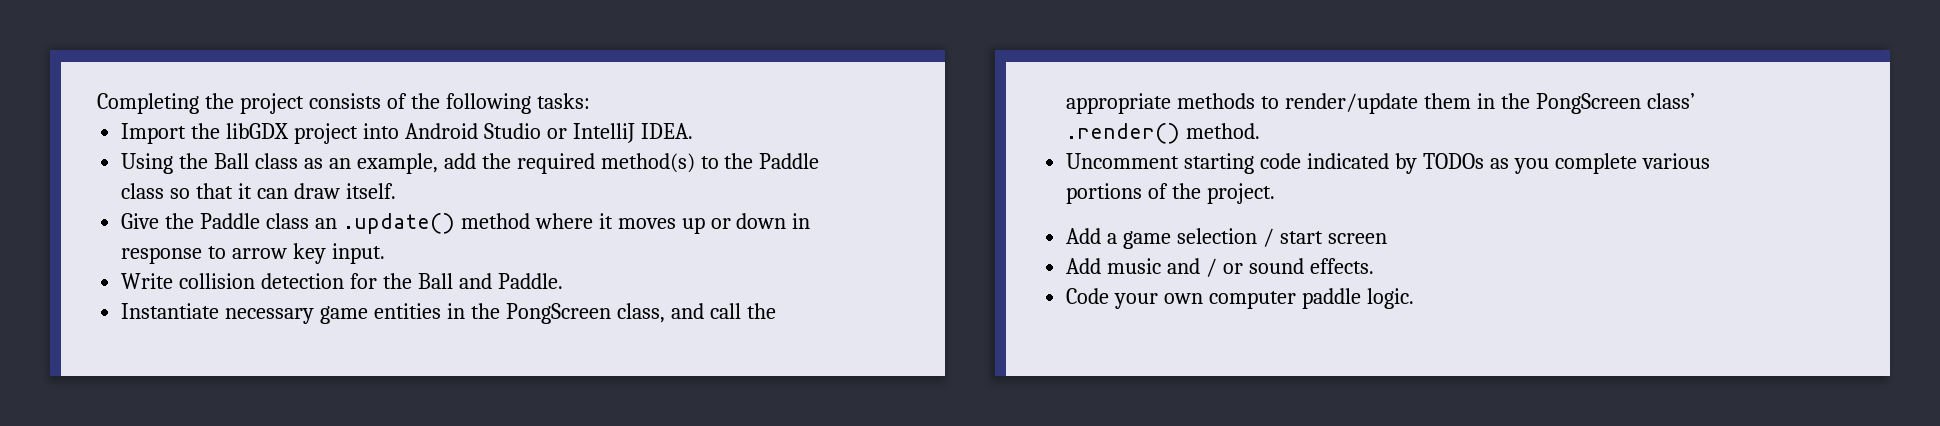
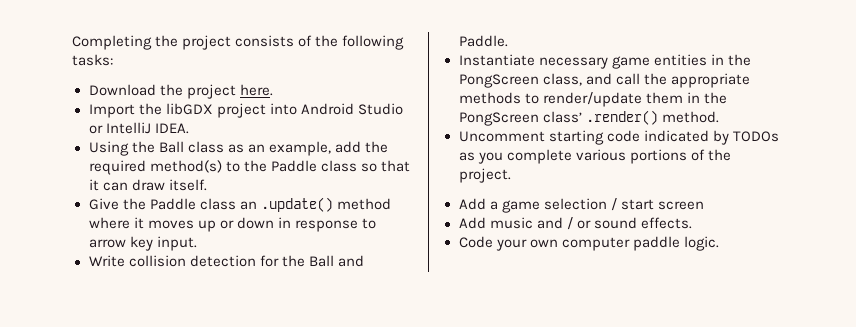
+ Download the project here.

